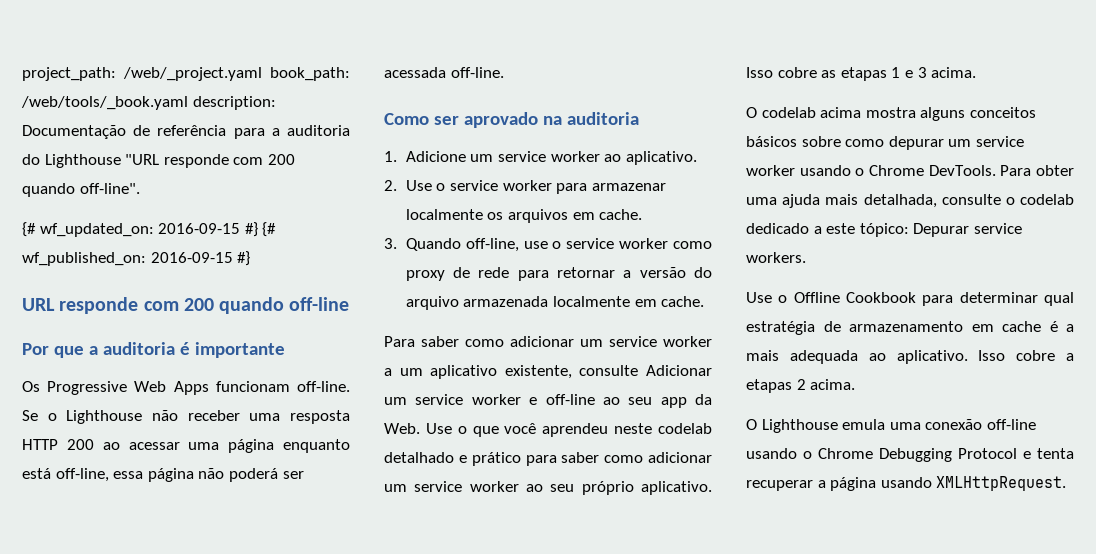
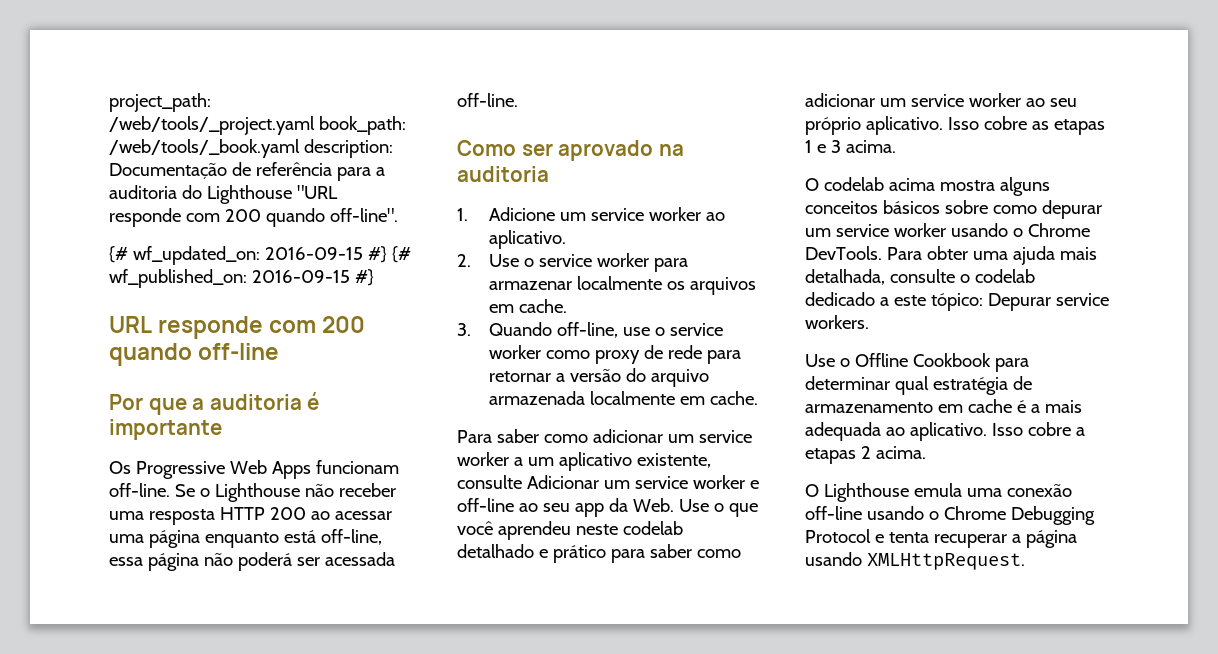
- project_path: /web/_project.yaml book_path: /web/tools/_book.yaml description: Documentação de referência para a auditoria do Lighthouse "URL responde com 200 quando off-line".
+ project_path: /web/tools/_project.yaml book_path: /web/tools/_book.yaml description: Documentação de referência para a auditoria do Lighthouse "URL responde com 200 quando off-line".

